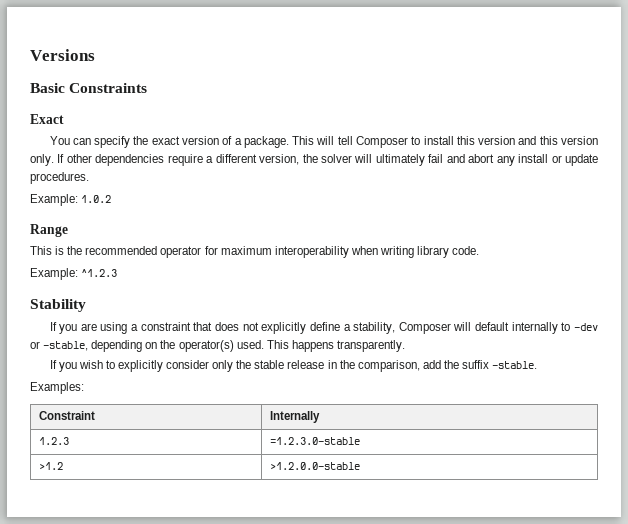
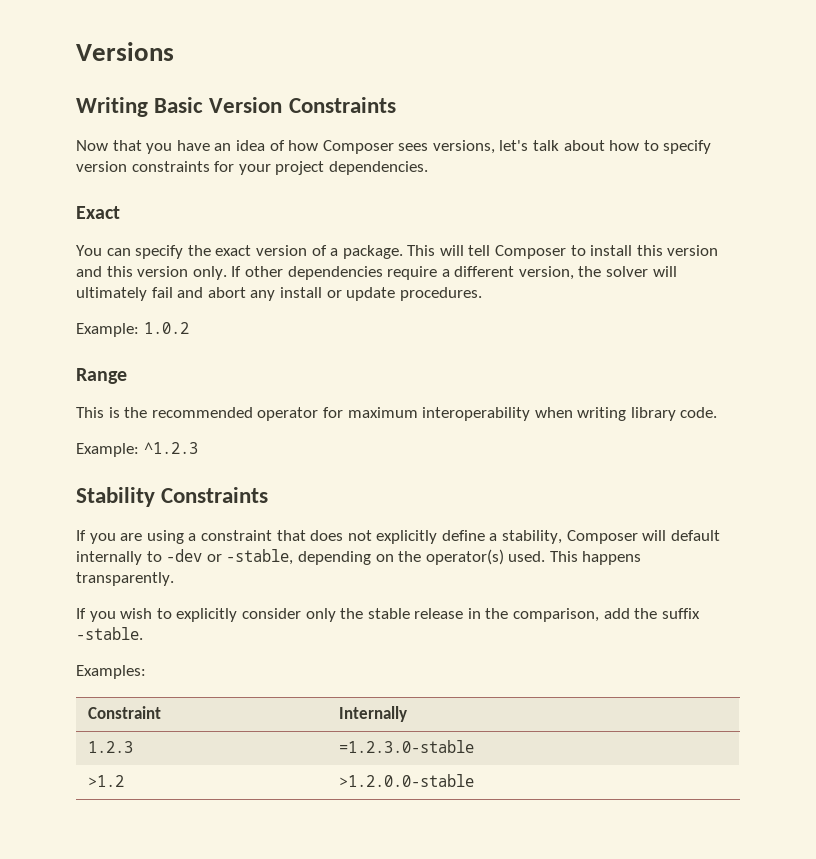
- Basic Constraints
+ Writing Basic Version Constraints
+ Now that you have an idea of how Composer sees versions, let's talk about how to specify version constraints for your project dependencies.
- Stability
+ Stability Constraints

